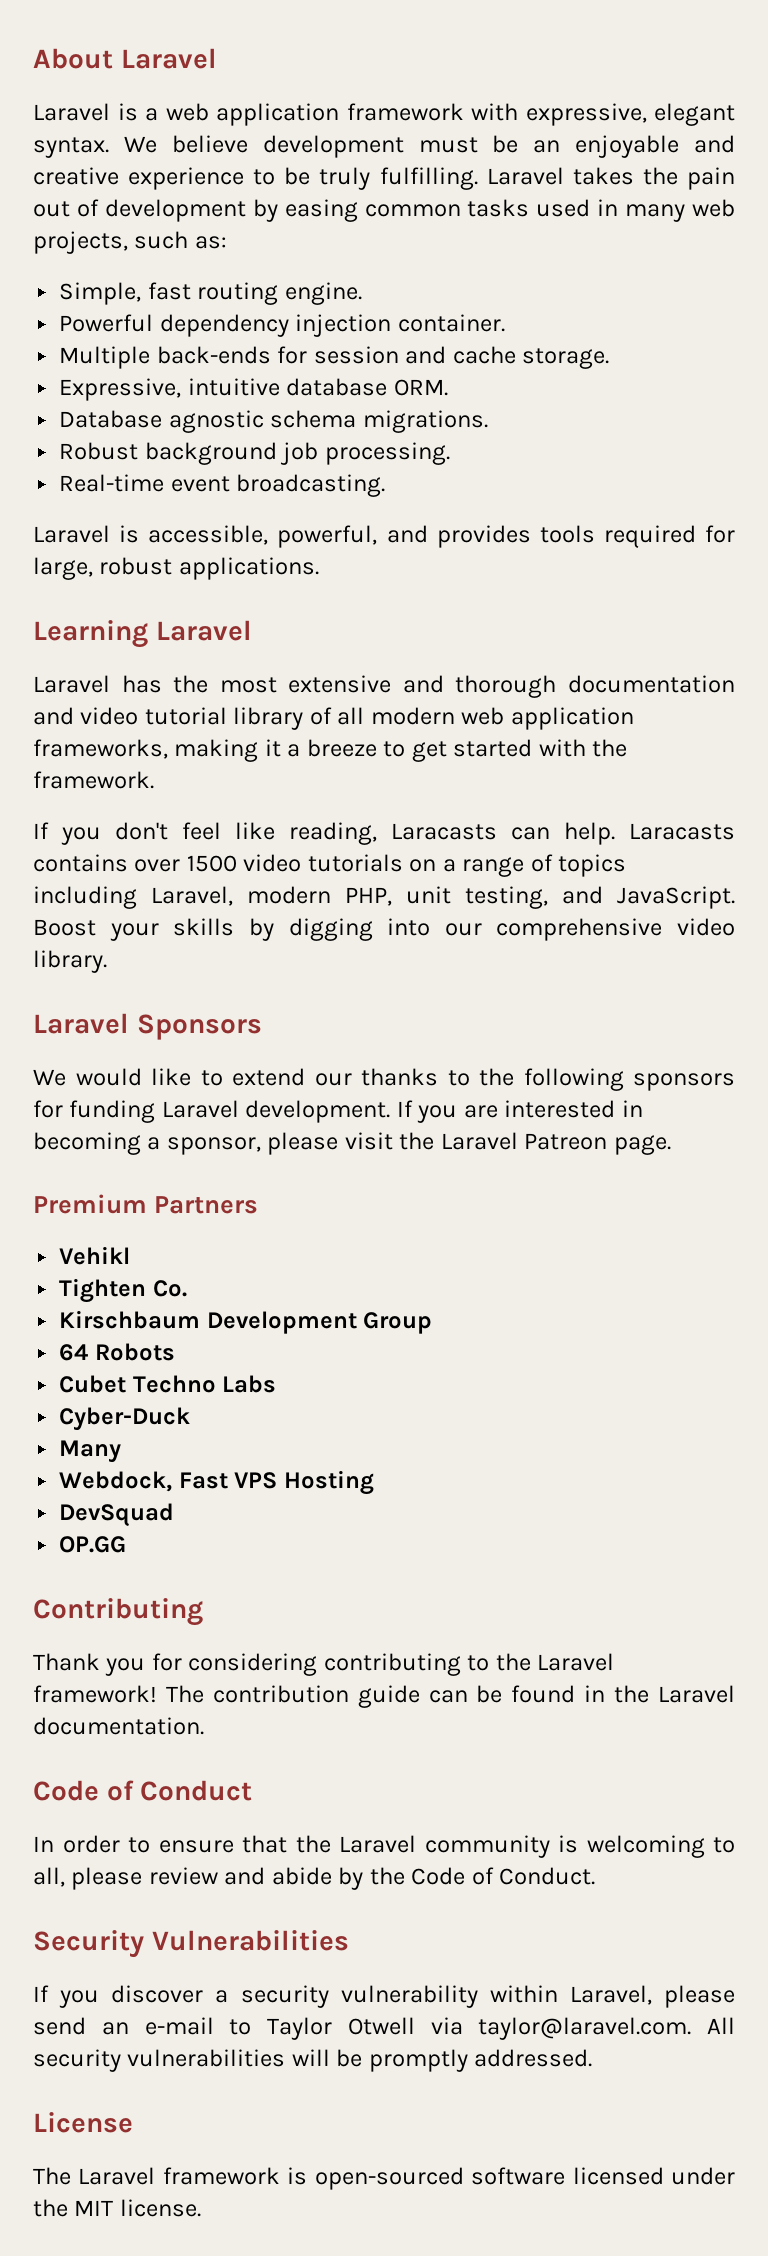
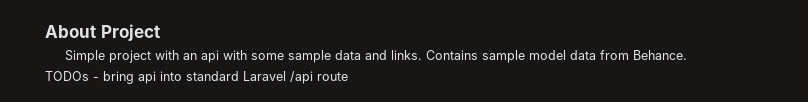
- About Laravel
- Laravel is a web application framework with expressive, elegant syntax. We believe development must be an enjoyable and creative experience to be truly fulfilling. Laravel takes the pain out of development by easing common tasks used in many web projects, such as:
- Simple, fast routing engine.
- Powerful dependency injection container.
- Multiple back-ends for session and cache storage.
- Expressive, intuitive database ORM.
- Database agnostic schema migrations.
- Robust background job processing.
- Real-time event broadcasting.
- Laravel is accessible, powerful, and provides tools required for large, robust applications.
- Learning Laravel
- Laravel has the most extensive and thorough documentation and video tutorial library of all modern web application frameworks, making it a breeze to get started with the framework.
- If you don't feel like reading, Laracasts can help. Laracasts contains over 1500 video tutorials on a range of topics including Laravel, modern PHP, unit testing, and JavaScript. Boost your skills by digging into our comprehensive video library.
- Laravel Sponsors
- We would like to extend our thanks to the following sponsors for funding Laravel development. If you are interested in becoming a sponsor, please visit the Laravel Patreon page.
- Premium Partners
- Vehikl
- Tighten Co.
- Kirschbaum Development Group
- 64 Robots
- Cubet Techno Labs
- Cyber-Duck
- Many
- Webdock, Fast VPS Hosting
- DevSquad
- OP.GG
- Contributing
- Thank you for considering contributing to the Laravel framework! The contribution guide can be found in the Laravel documentation.
- Code of Conduct
- In order to ensure that the Laravel community is welcoming to all, please review and abide by the Code of Conduct.
- Security Vulnerabilities
- If you discover a security vulnerability within Laravel, please send an e-mail to Taylor Otwell via taylor@laravel.com. All security vulnerabilities will be promptly addressed.
- License
- The Laravel framework is open-sourced software licensed under the MIT license.
+ About Project
+ Simple project with an api with some sample data and links. Contains sample model data from Behance.
+ TODOs - bring api into standard Laravel /api route

